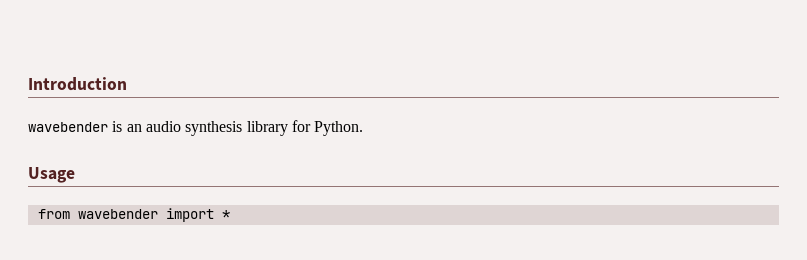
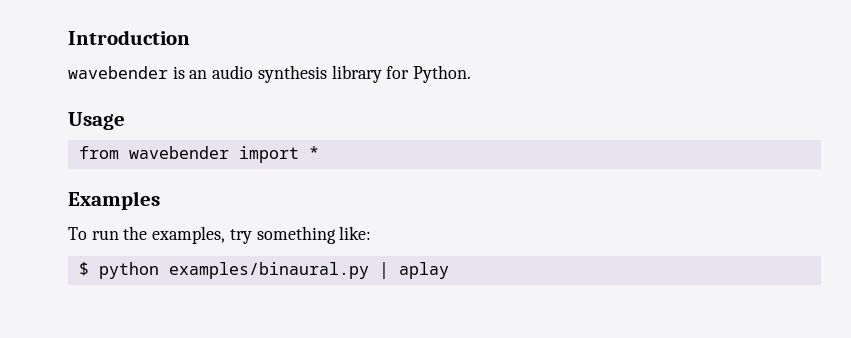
+ Examples
+ To run the examples, try something like:
+ $ python examples/binaural.py | aplay

